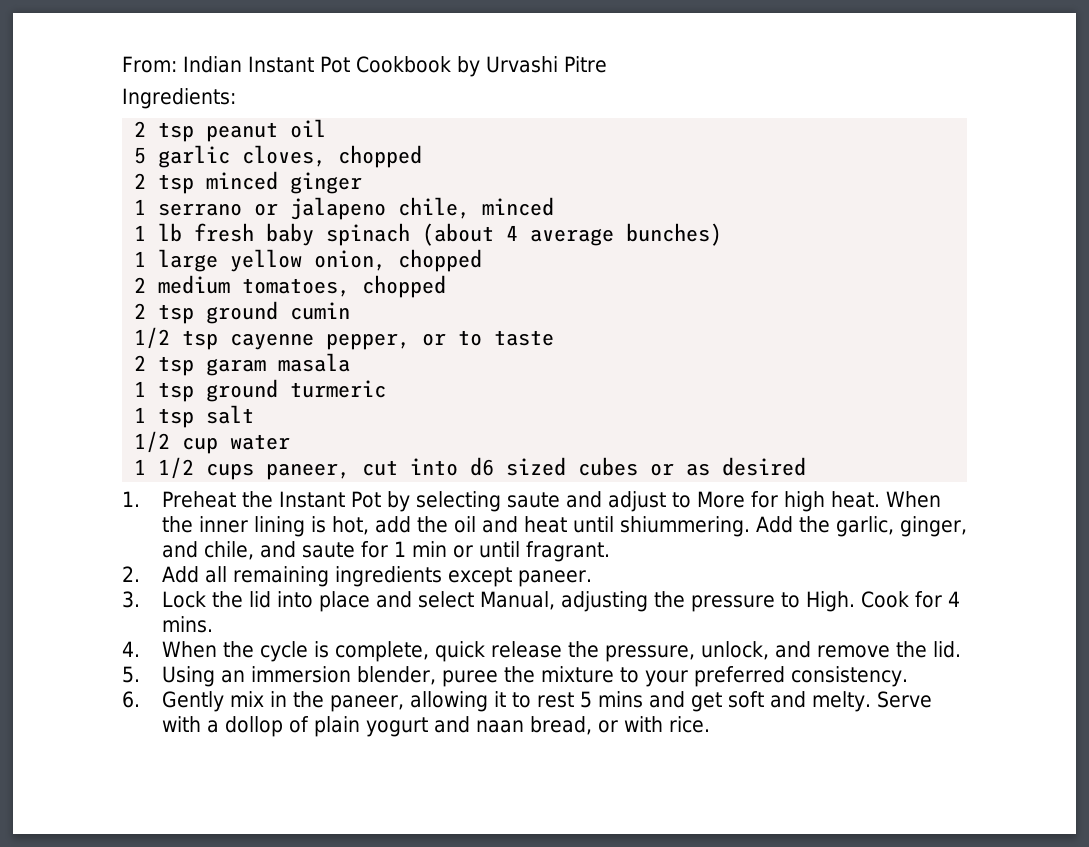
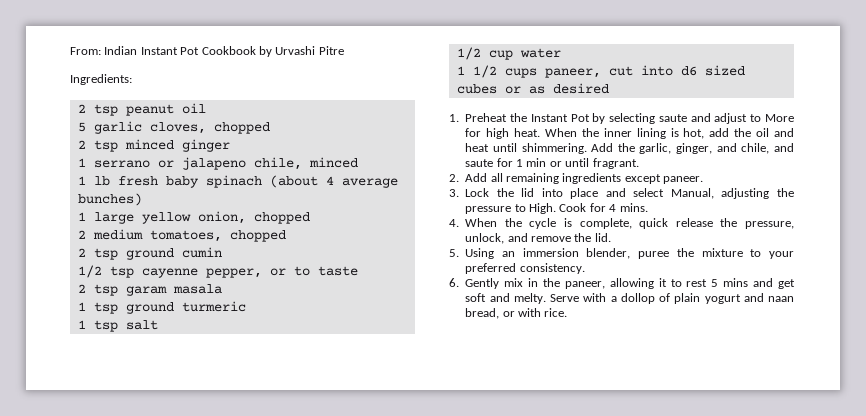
- When the inner lining is hot, add the oil and heat until shiummering.
+ When the inner lining is hot, add the oil and heat until shimmering.

